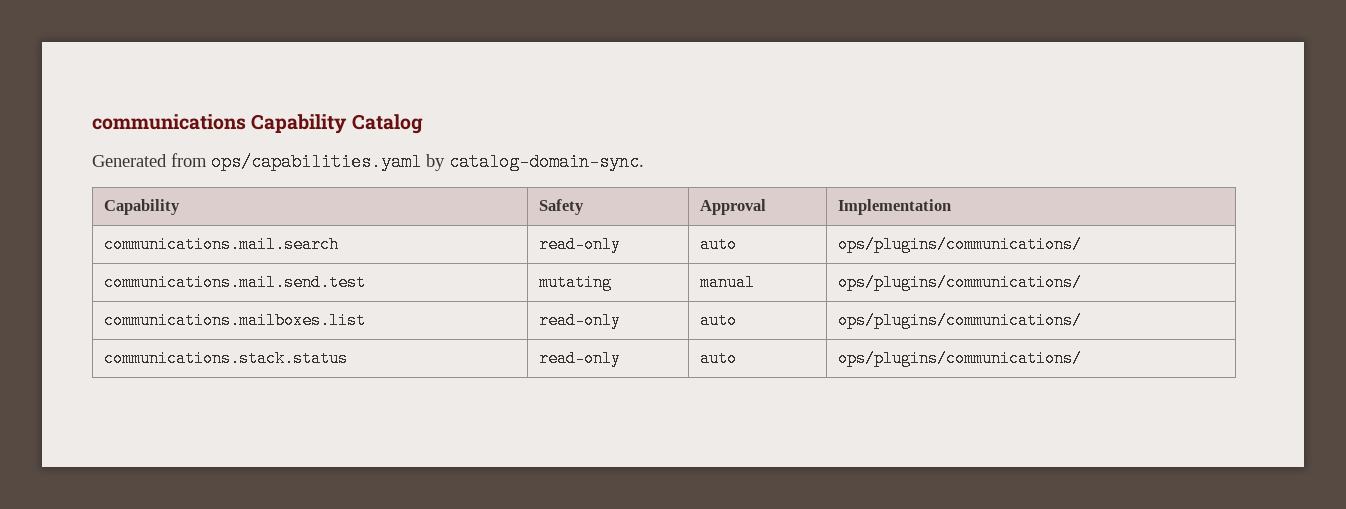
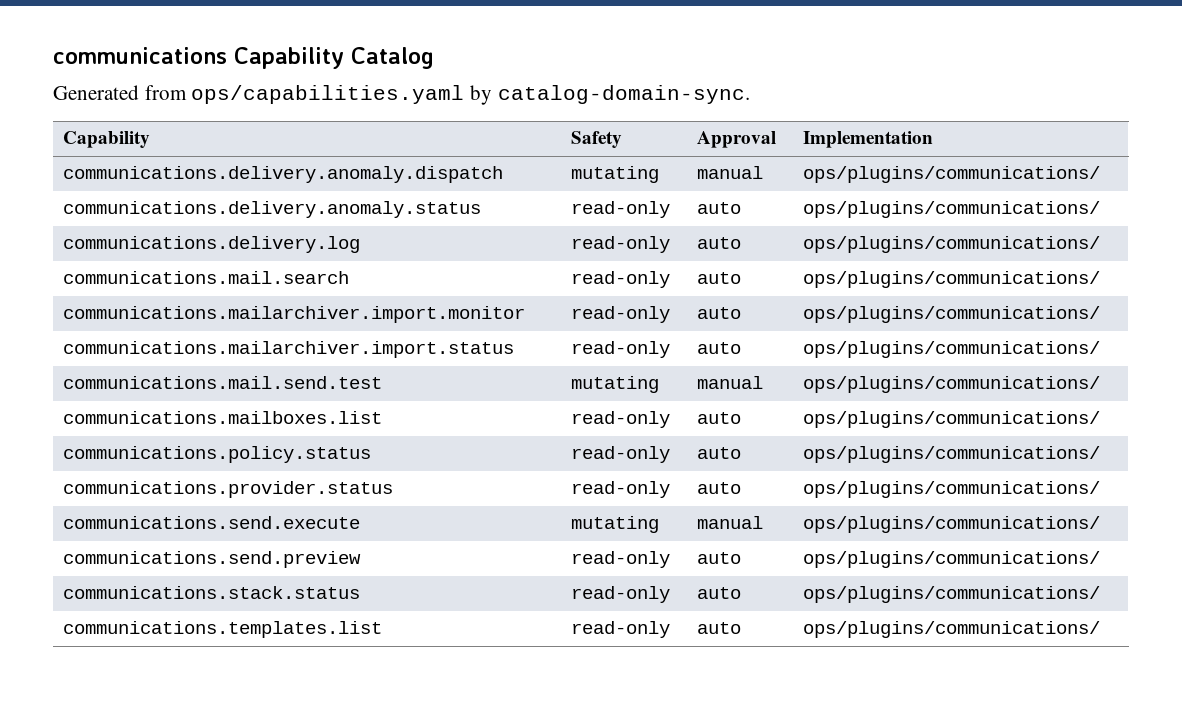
+ communications.delivery.anomaly.dispatch | mutating | manual | ops/plugins/communications/
+ communications.delivery.anomaly.status | read-only | auto | ops/plugins/communications/
+ communications.delivery.log | read-only | auto | ops/plugins/communications/
  communications.mail.search | read-only | auto | ops/plugins/communications/
+ communications.mailarchiver.import.monitor | read-only | auto | ops/plugins/communications/
+ communications.mailarchiver.import.status | read-only | auto | ops/plugins/communications/
+ communications.policy.status | read-only | auto | ops/plugins/communications/
+ communications.provider.status | read-only | auto | ops/plugins/communications/
+ communications.send.execute | mutating | manual | ops/plugins/communications/
+ communications.send.preview | read-only | auto | ops/plugins/communications/
+ communications.templates.list | read-only | auto | ops/plugins/communications/

